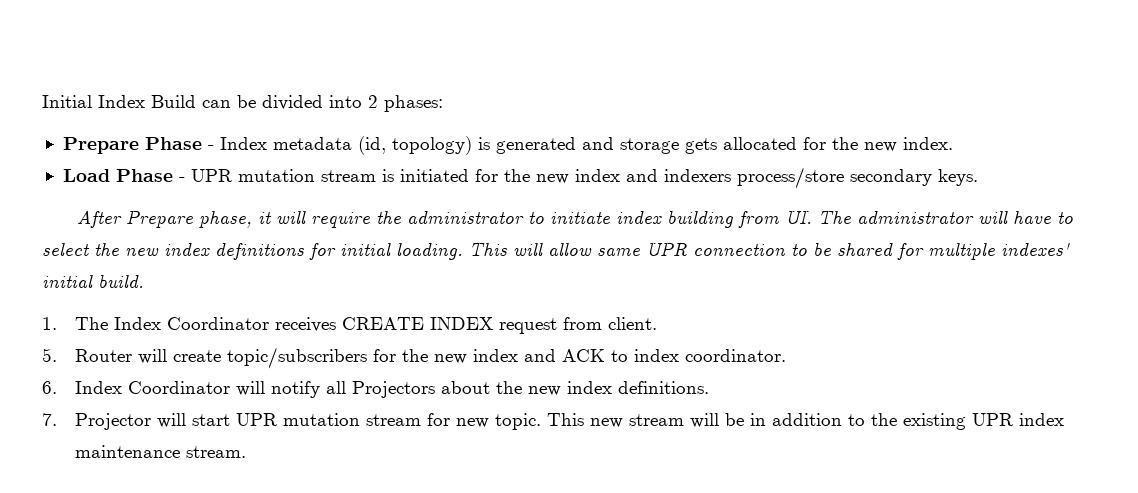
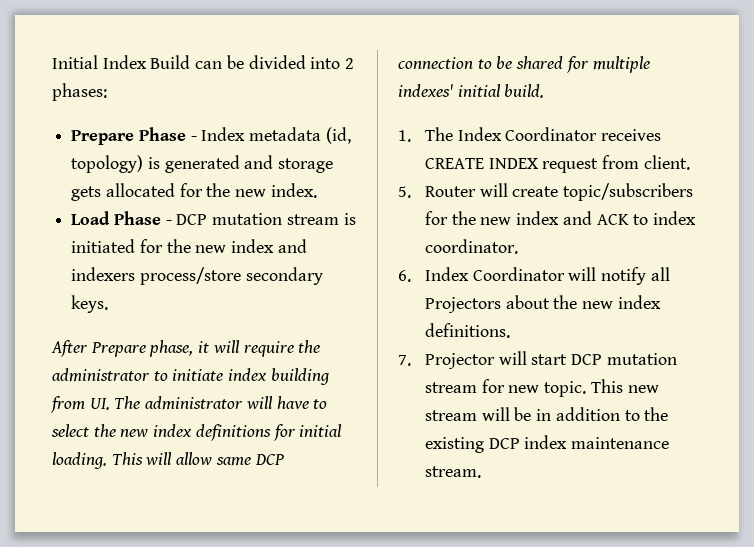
- Load Phase - UPR mutation stream is initiated for the new index and indexers process/store secondary keys.
+ Load Phase - DCP mutation stream is initiated for the new index and indexers process/store secondary keys.
- This will allow same UPR connection to be shared for multiple indexes' initial build.
+ This will allow same DCP connection to be shared for multiple indexes' initial build.
- 7. Projector will start UPR mutation stream for new topic.
+ 7. Projector will start DCP mutation stream for new topic.
- This new stream will be in addition to the existing UPR index maintenance stream.
+ This new stream will be in addition to the existing DCP index maintenance stream.

